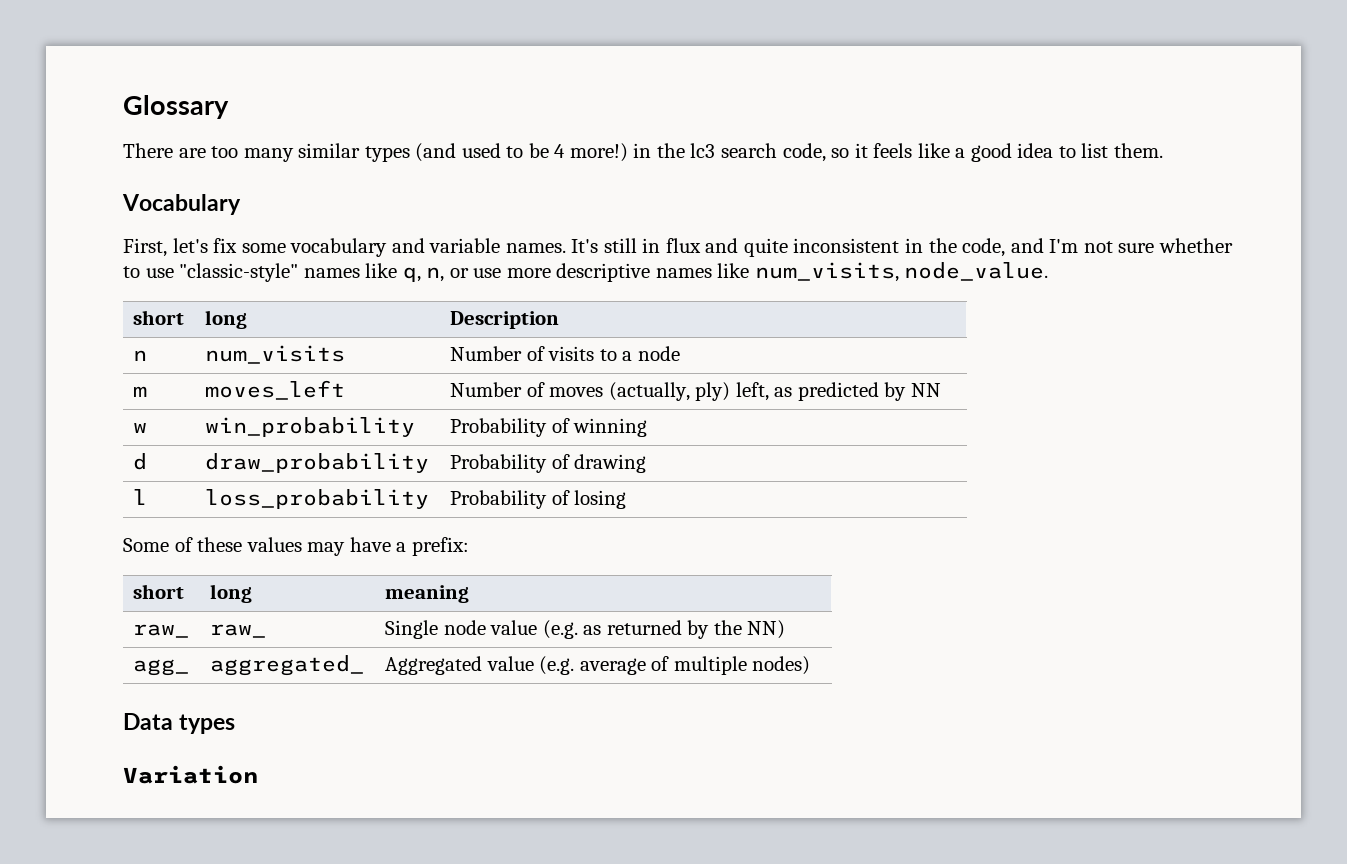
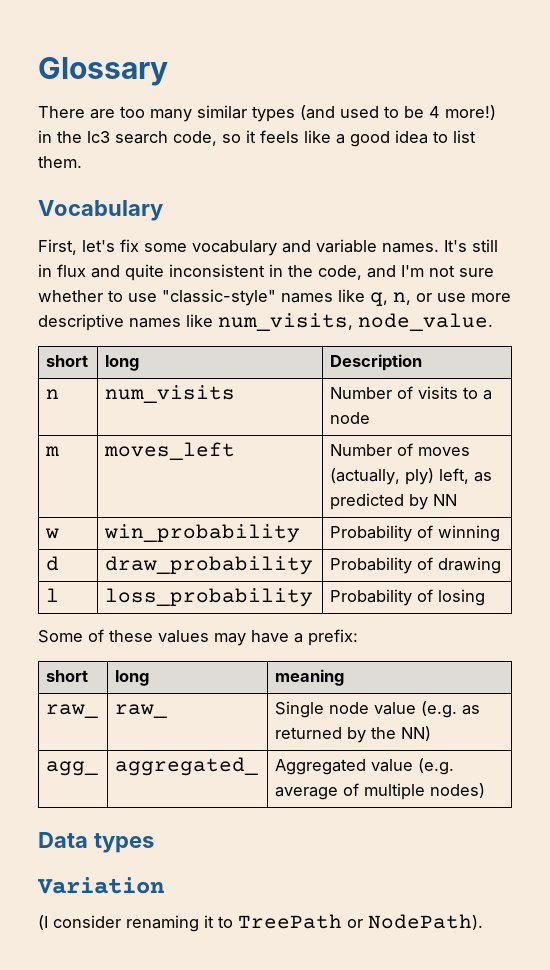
+ (I consider renaming it to TreePath or NodePath).

